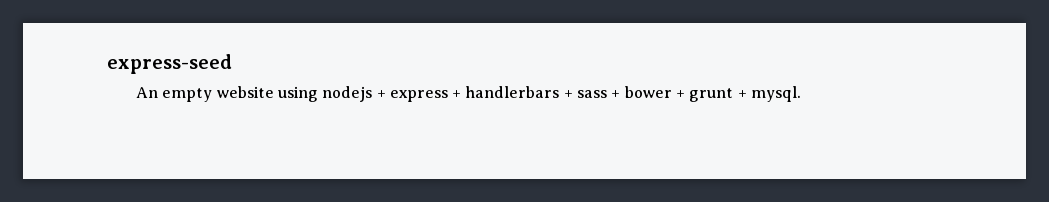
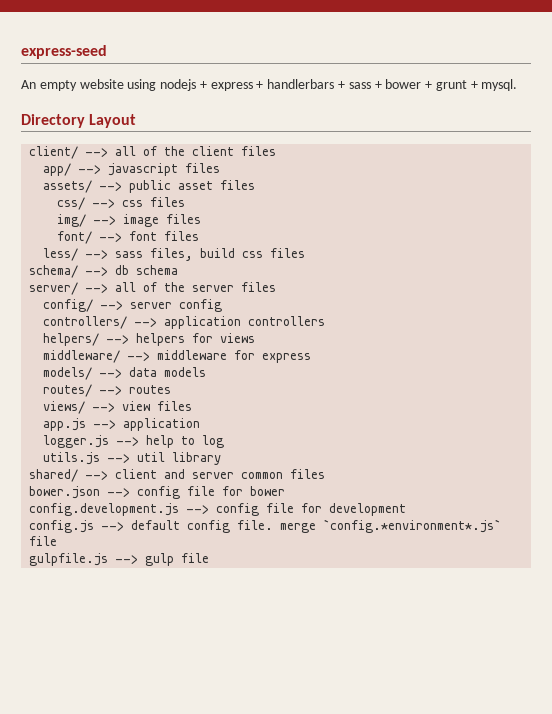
+ Directory Layout
+ client/ --> all of the client files
+ app/ --> javascript files
+ assets/ --> public asset files
+ css/ --> css files
+ img/ --> image files
+ font/ --> font files
+ less/ --> sass files, build css files
+ schema/ --> db schema
+ server/ --> all of the server files
+ config/ --> server config
+ controllers/ --> application controllers
+ helpers/ --> helpers for views
+ middleware/ --> middleware for express
+ models/ --> data models
+ routes/ --> routes
+ views/ --> view files
+ app.js --> application
+ logger.js --> help to log
+ utils.js --> util library
+ shared/ --> client and server common files
+ bower.json --> config file for bower
+ config.development.js --> config file for development
+ config.js --> default config file. merge `config.*environment*.js` file
+ gulpfile.js --> gulp file

